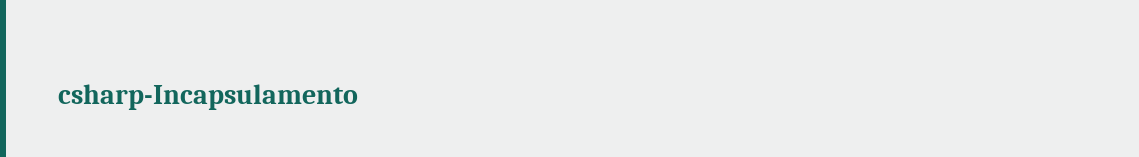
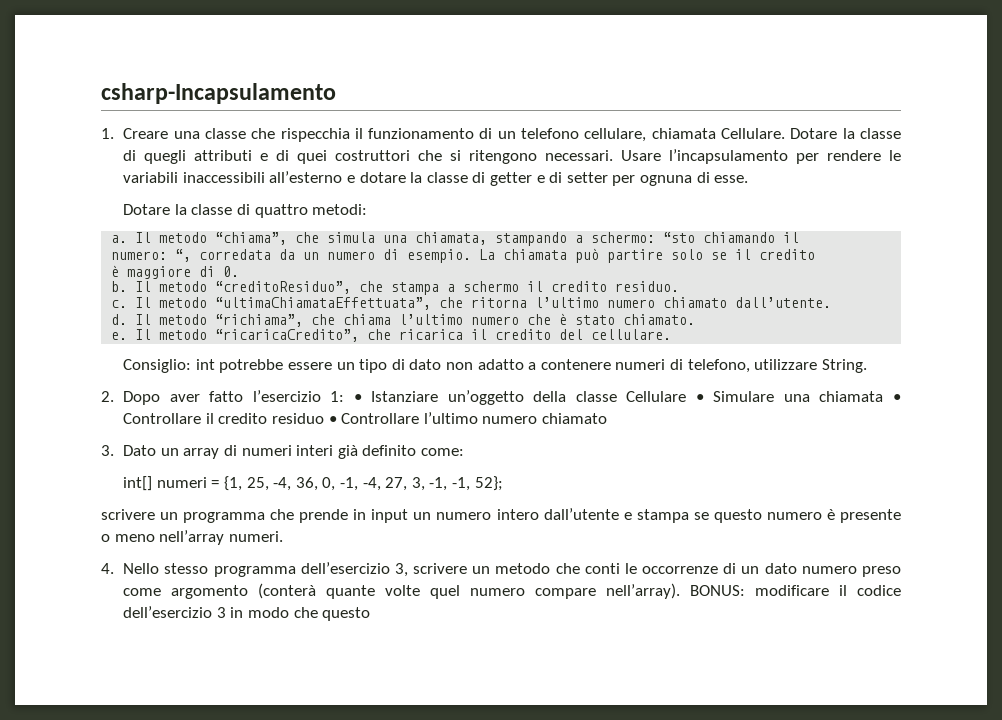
+ 1. Creare una classe che rispecchia il funzionamento di un telefono cellulare, chiamata Cellulare. Dotare la classe di quegli attributi e di quei costruttori che si ritengono necessari. Usare l’incapsulamento per rendere le variabili inaccessibili all’esterno e dotare la classe di getter e di setter per ognuna di esse.
+ Dotare la classe di quattro metodi:
+ a. Il metodo “chiama”, che simula una chiamata, stampando a schermo: “sto chiamando il
+ numero: “, corredata da un numero di esempio. La chiamata può partire solo se il credito
+ è maggiore di 0.
+ b. Il metodo “creditoResiduo”, che stampa a schermo il credito residuo.
+ c. Il metodo “ultimaChiamataEffettuata”, che ritorna l’ultimo numero chiamato dall’utente.
+ d. Il metodo “richiama”, che chiama l’ultimo numero che è stato chiamato.
+ e. Il metodo “ricaricaCredito”, che ricarica il credito del cellulare.
+ Consiglio: int potrebbe essere un tipo di dato non adatto a contenere numeri di telefono, utilizzare String.
+ 2. Dopo aver fatto l’esercizio 1: • Istanziare un’oggetto della classe Cellulare • Simulare una chiamata • Controllare il credito residuo • Controllare l’ultimo numero chiamato
+ 3. Dato un array di numeri interi già definito come:
+ int[] numeri = {1, 25, -4, 36, 0, -1, -4, 27, 3, -1, -1, 52};
+ scrivere un programma che prende in input un numero intero dall’utente e stampa se questo numero è presente o meno nell’array numeri.
+ 4. Nello stesso programma dell’esercizio 3, scrivere un metodo che conti le occorrenze di un dato numero preso come argomento (conterà quante volte quel numero compare nell’array). BONUS: modificare il codice dell’esercizio 3 in modo che questo

